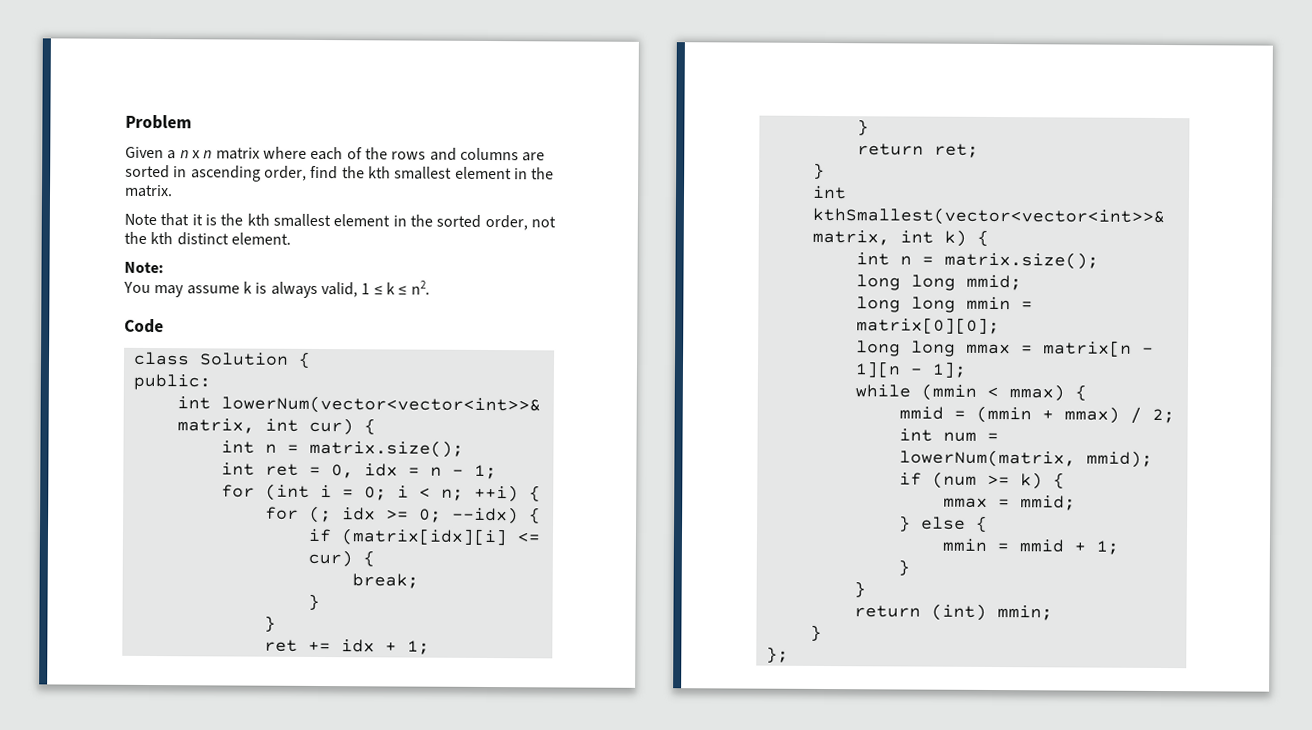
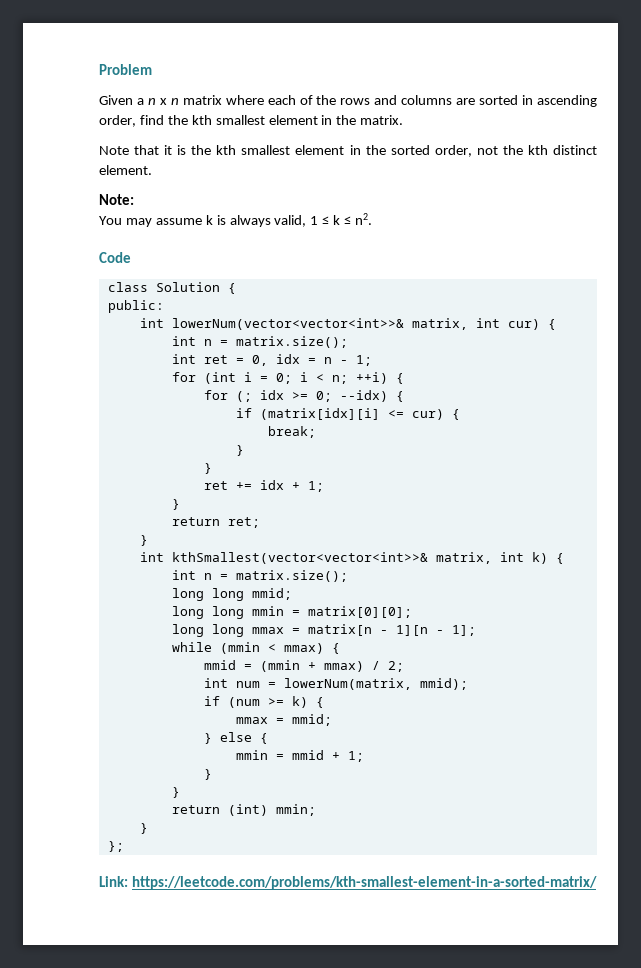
+ Link: https://leetcode.com/problems/kth-smallest-element-in-a-sorted-matrix/

